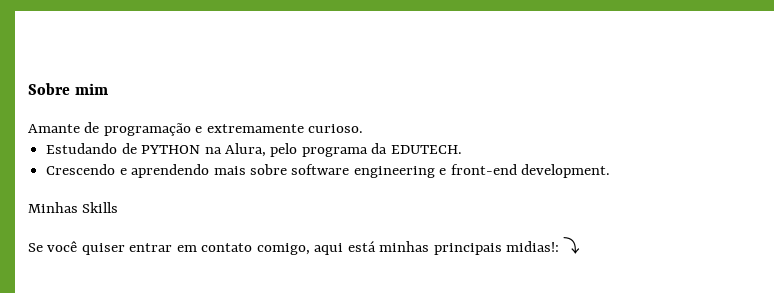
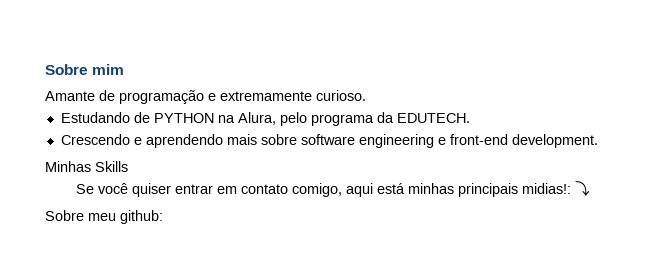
+ Sobre meu github:

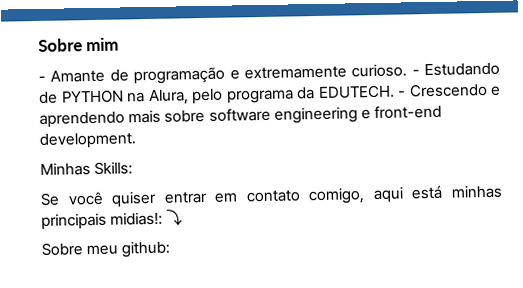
- Amante de programação e extremamente curioso.
- Estudando de PYTHON na Alura, pelo programa da EDUTECH.
- Crescendo e aprendendo mais sobre software engineering e front-end development.
+ - Amante de programação e extremamente curioso. - Estudando de PYTHON na Alura, pelo programa da EDUTECH. - Crescendo e aprendendo mais sobre software engineering e front-end development.
- Minhas Skills
+ Minhas Skills:

